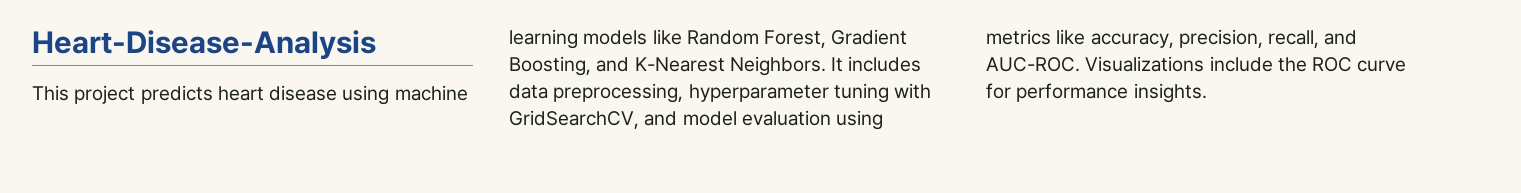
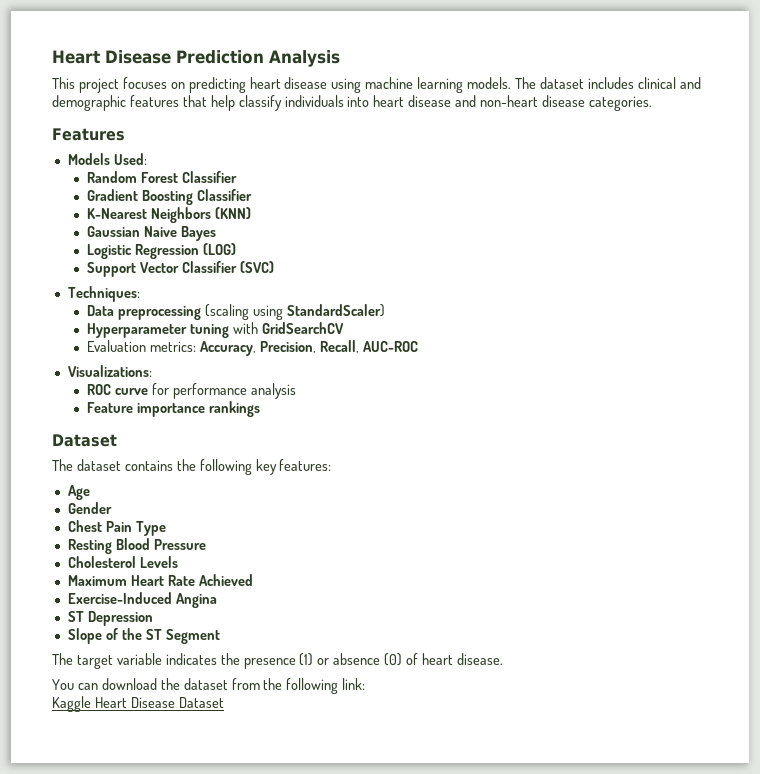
- Heart-Disease-Analysis
+ Heart Disease Prediction Analysis
- This project predicts heart disease using machine learning models like Random Forest, Gradient Boosting, and K-Nearest Neighbors. It includes data preprocessing, hyperparameter tuning with GridSearchCV, and model evaluation using metrics like accuracy, precision, recall, and AUC-ROC. Visualizations include the ROC curve for performance insights.
+ This project focuses on predicting heart disease using machine learning models. The dataset includes clinical and demographic features that help classify individuals into heart disease and non-heart disease categories.
+ Features
+ Models Used:
+ Random Forest Classifier
+ Gradient Boosting Classifier
+ K-Nearest Neighbors (KNN)
+ Gaussian Naive Bayes
+ Logistic Regression (LOG)
+ Support Vector Classifier (SVC)
+ Techniques:
+ Data preprocessing (scaling using StandardScaler)
+ Hyperparameter tuning with GridSearchCV
+ Evaluation metrics: Accuracy, Precision, Recall, AUC-ROC
+ Visualizations:
+ ROC curve for performance analysis
+ Feature importance rankings
+ Dataset
+ The dataset contains the following key features:
+ Age
+ Gender
+ Chest Pain Type
+ Resting Blood Pressure
+ Cholesterol Levels
+ Maximum Heart Rate Achieved
+ Exercise-Induced Angina
+ ST Depression
+ Slope of the ST Segment
+ The target variable indicates the presence (1) or absence (0) of heart disease.
+ You can download the dataset from the following link:
+ Kaggle Heart Disease Dataset

